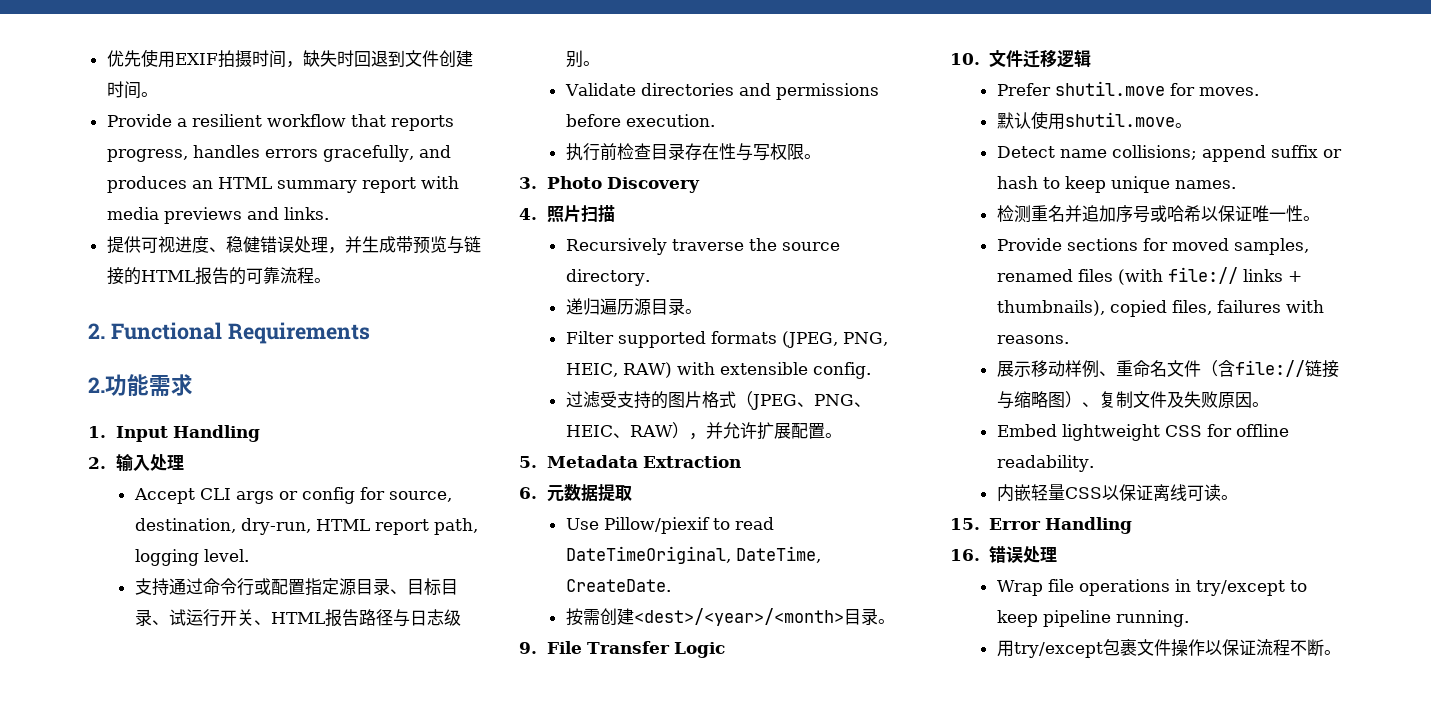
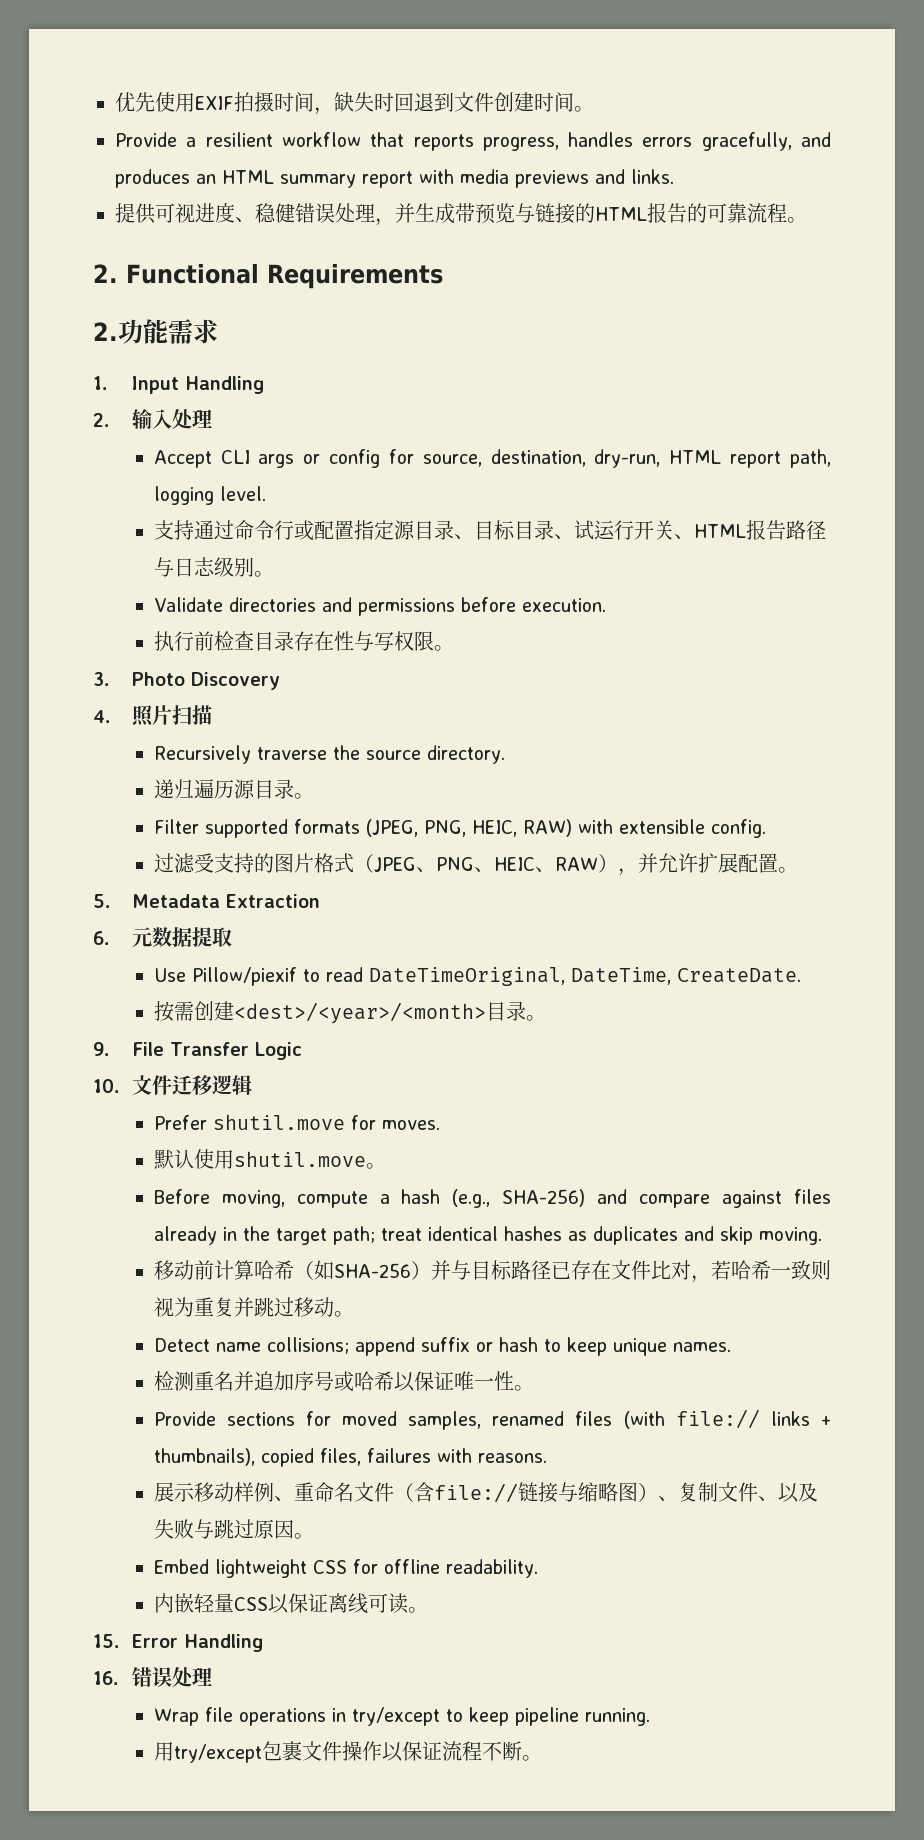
+ Before moving, compute a hash (e.g., SHA-256) and compare against files already in the target path; treat identical hashes as duplicates and skip moving.
+ 移动前计算哈希（如SHA-256）并与目标路径已存在文件比对，若哈希一致则视为重复并跳过移动。
- 展示移动样例、重命名文件（含file://链接与缩略图）、复制文件及失败原因。
+ 展示移动样例、重命名文件（含file://链接与缩略图）、复制文件、以及失败与跳过原因。

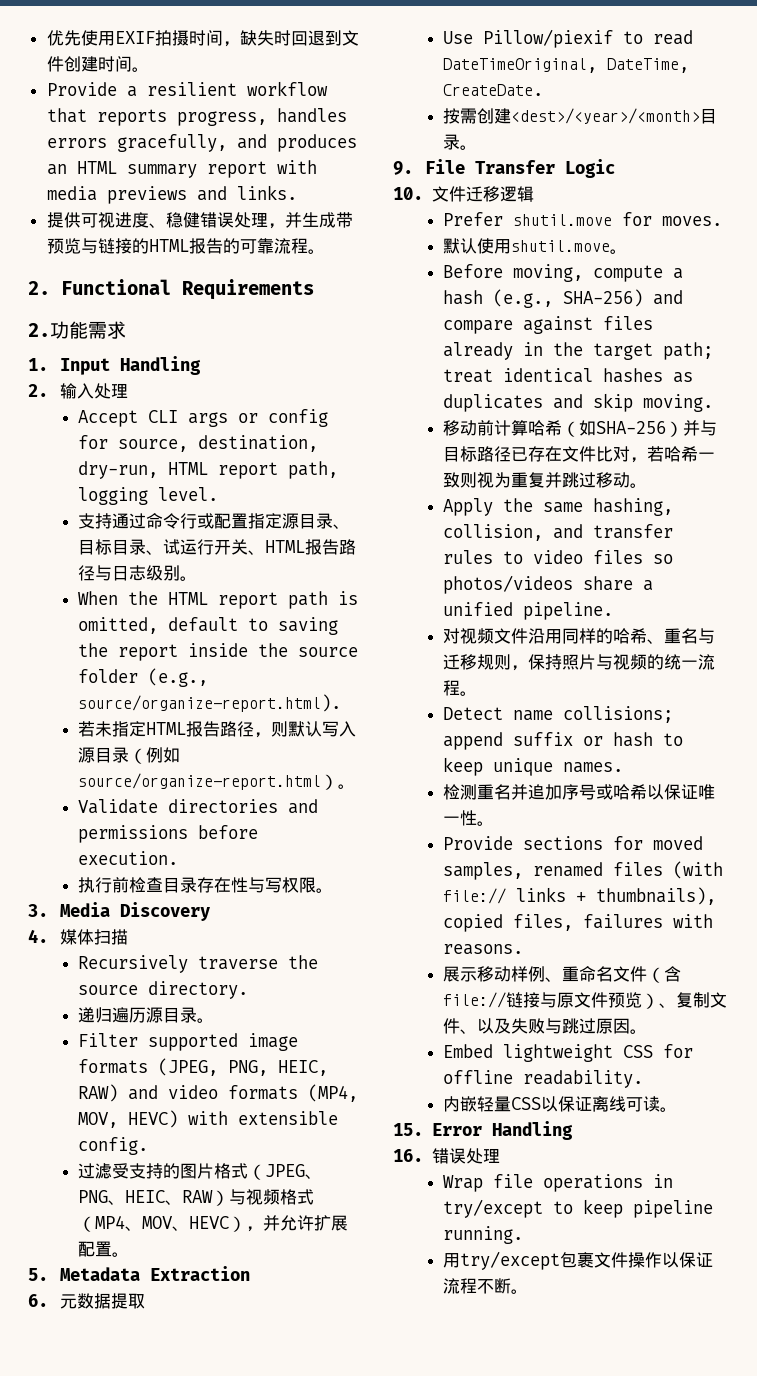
+ When the HTML report path is omitted, default to saving the report inside the source folder (e.g., source/organize-report.html).
+ 若未指定HTML报告路径，则默认写入源目录（例如source/organize-report.html）。
- 3. Photo Discovery
+ 3. Media Discovery
- 4.照片扫描
+ 4.媒体扫描
- Filter supported formats (JPEG, PNG, HEIC, RAW) with extensible config.
+ Filter supported image formats (JPEG, PNG, HEIC, RAW) and video formats (MP4, MOV, HEVC) with extensible config.
- 过滤受支持的图片格式（JPEG、PNG、HEIC、RAW），并允许扩展配置。
+ 过滤受支持的图片格式（JPEG、PNG、HEIC、RAW）与视频格式（MP4、MOV、HEVC），并允许扩展配置。
+ Apply the same hashing, collision, and transfer rules to video files so photos/videos share a unified pipeline.
+ 对视频文件沿用同样的哈希、重名与迁移规则，保持照片与视频的统一流程。
- 展示移动样例、重命名文件（含file://链接与缩略图）、复制文件、以及失败与跳过原因。
+ 展示移动样例、重命名文件（含file://链接与原文件预览）、复制文件、以及失败与跳过原因。

